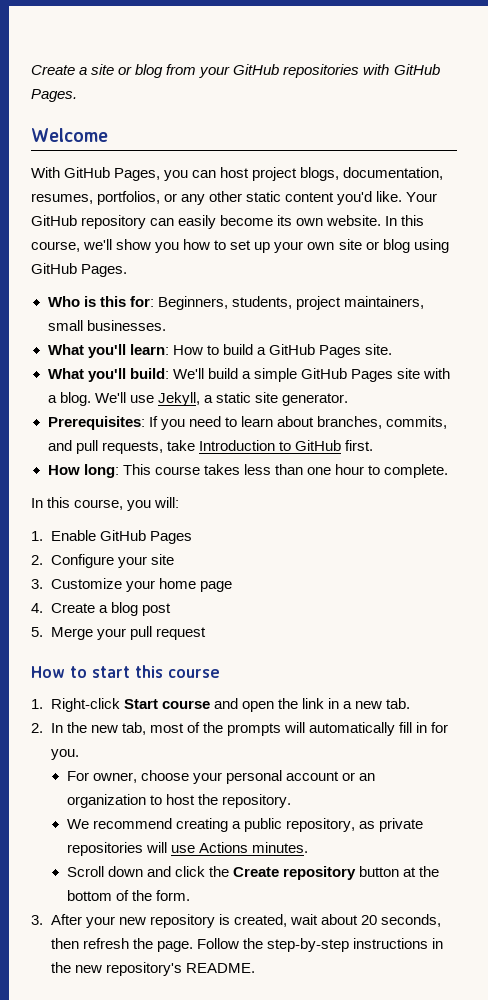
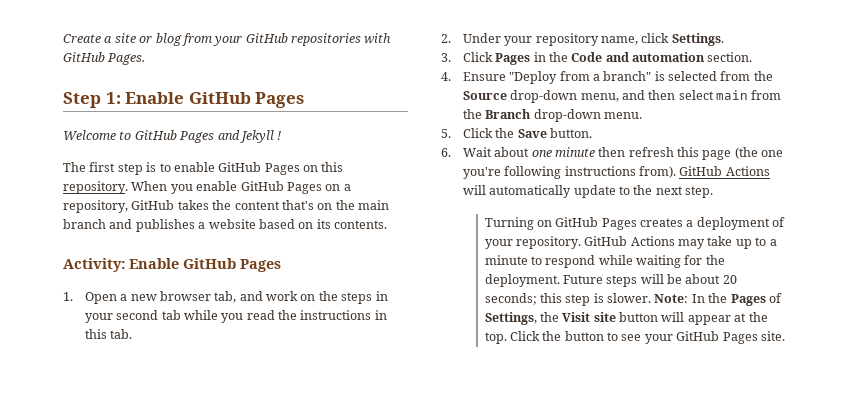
- Welcome
- With GitHub Pages, you can host project blogs, documentation, resumes, portfolios, or any other static content you'd like. Your GitHub repository can easily become its own website. In this course, we'll show you how to set up your own site or blog using GitHub Pages.
- Who is this for: Beginners, students, project maintainers, small businesses.
- What you'll learn: How to build a GitHub Pages site.
- What you'll build: We'll build a simple GitHub Pages site with a blog. We'll use Jekyll, a static site generator.
- Prerequisites: If you need to learn about branches, commits, and pull requests, take Introduction to GitHub first.
- How long: This course takes less than one hour to complete.
- In this course, you will:
- 1. Enable GitHub Pages
- 2. Configure your site
- 3. Customize your home page
- 4. Create a blog post
- 5. Merge your pull request
- How to start this course
- 1. Right-click Start course and open the link in a new tab.
- 2. In the new tab, most of the prompts will automatically fill in for you.
- For owner, choose your personal account or an organization to host the repository.
- We recommend creating a public repository, as private repositories will use Actions minutes.
- Scroll down and click the Create repository button at the bottom of the form.
- 3. After your new repository is created, wait about 20 seconds, then refresh the page. Follow the step-by-step instructions in the new repository's README.
+ Step 1: Enable GitHub Pages
+ Welcome to GitHub Pages and Jekyll !
+ The first step is to enable GitHub Pages on this repository. When you enable GitHub Pages on a repository, GitHub takes the content that's on the main branch and publishes a website based on its contents.
+ Activity: Enable GitHub Pages
+ 1. Open a new browser tab, and work on the steps in your second tab while you read the instructions in this tab.
+ 2. Under your repository name, click Settings.
+ 3. Click Pages in the Code and automation section.
+ 4. Ensure "Deploy from a branch" is selected from the Source drop-down menu, and then select main from the Branch drop-down menu.
+ 5. Click the Save button.
+ 6. Wait about one minute then refresh this page (the one you're following instructions from). GitHub Actions will automatically update to the next step.
+ Turning on GitHub Pages creates a deployment of your repository. GitHub Actions may take up to a minute to respond while waiting for the deployment. Future steps will be about 20 seconds; this step is slower. Note: In the Pages of Settings, the Visit site button will appear at the top. Click the button to see your GitHub Pages site.

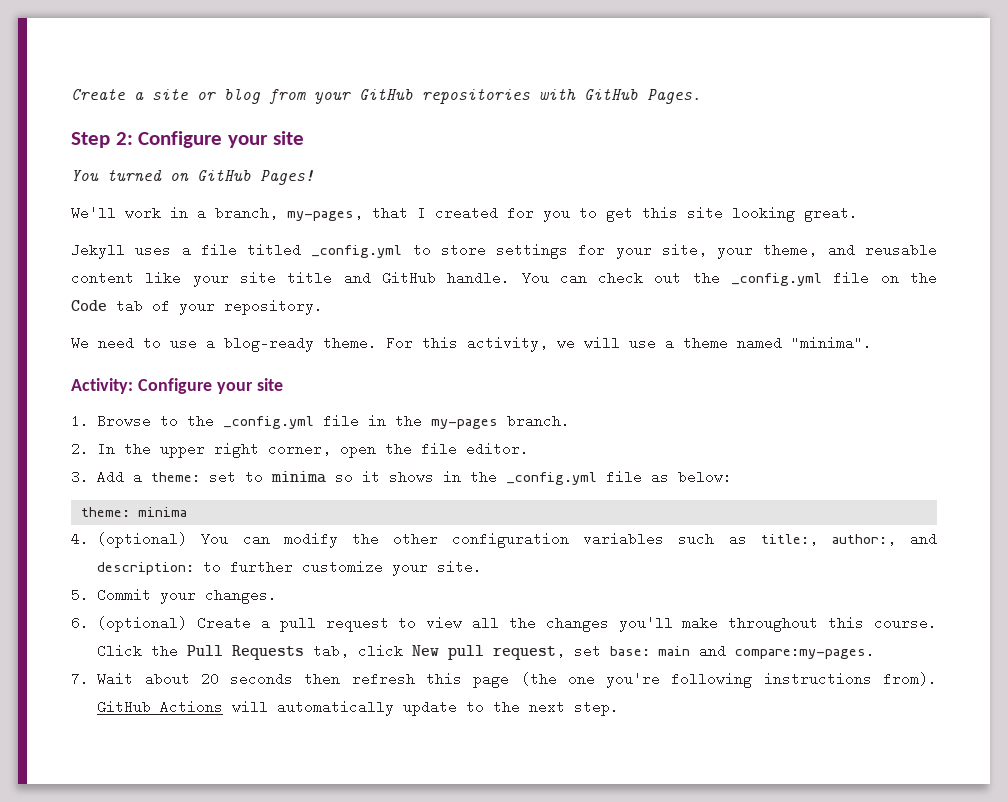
- Step 1: Enable GitHub Pages
- Welcome to GitHub Pages and Jekyll !
- The first step is to enable GitHub Pages on this repository. When you enable GitHub Pages on a repository, GitHub takes the content that's on the main branch and publishes a website based on its contents.
- Activity: Enable GitHub Pages
- 1. Open a new browser tab, and work on the steps in your second tab while you read the instructions in this tab.
- 2. Under your repository name, click Settings.
- 3. Click Pages in the Code and automation section.
- 4. Ensure "Deploy from a branch" is selected from the Source drop-down menu, and then select main from the Branch drop-down menu.
- 5. Click the Save button.
- 6. Wait about one minute then refresh this page (the one you're following instructions from).
+ Step 2: Configure your site
+ You turned on GitHub Pages!
+ We'll work in a branch, my-pages, that I created for you to get this site looking great.
+ Jekyll uses a file titled _config.yml to store settings for your site, your theme, and reusable content like your site title and GitHub handle. You can check out the _config.yml file on the Code tab of your repository.
+ We need to use a blog-ready theme. For this activity, we will use a theme named "minima".
+ Activity: Configure your site
+ 1. Browse to the _config.yml file in the my-pages branch.
+ 2. In the upper right corner, open the file editor.
+ 3. Add a theme: set to minima so it shows in the _config.yml file as below:
+ theme: minima
+ 4. (optional) You can modify the other configuration variables such as title:, author:, and description: to further customize your site.
+ 5. Commit your changes.
+ 6. (optional) Create a pull request to view all the changes you'll make throughout this course. Click the Pull Requests tab, click New pull request, set base: main and compare:my-pages.
+ 7. Wait about 20 seconds then refresh this page (the one you're following instructions from).
- Turning on GitHub Pages creates a deployment of your repository. GitHub Actions may take up to a minute to respond while waiting for the deployment. Future steps will be about 20 seconds; this step is slower. Note: In the Pages of Settings, the Visit site button will appear at the top. Click the button to see your GitHub Pages site.

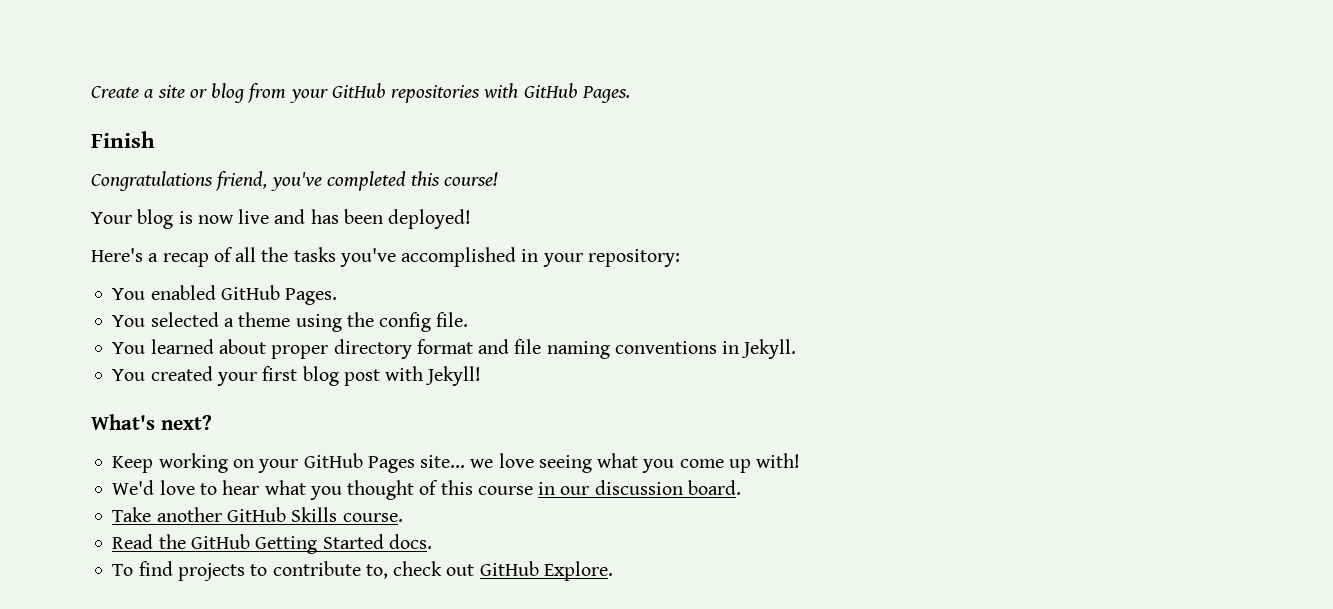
- Step 2: Configure your site
- You turned on GitHub Pages!
- We'll work in a branch, my-pages, that I created for you to get this site looking great.
- Jekyll uses a file titled _config.yml to store settings for your site, your theme, and reusable content like your site title and GitHub handle. You can check out the _config.yml file on the Code tab of your repository.
- We need to use a blog-ready theme. For this activity, we will use a theme named "minima".
- Activity: Configure your site
- 1. Browse to the _config.yml file in the my-pages branch.
- 2. In the upper right corner, open the file editor.
- 3. Add a theme: set to minima so it shows in the _config.yml file as below:
- theme: minima
- 4. (optional) You can modify the other configuration variables such as title:, author:, and description: to further customize your site.
- 5. Commit your changes.
- 6. (optional) Create a pull request to view all the changes you'll make throughout this course. Click the Pull Requests tab, click New pull request, set base: main and compare:my-pages.
- 7. Wait about 20 seconds then refresh this page (the one you're following instructions from). GitHub Actions will automatically update to the next step.
+ Finish
+ Congratulations friend, you've completed this course!
+ Your blog is now live and has been deployed!
+ Here's a recap of all the tasks you've accomplished in your repository:
+ You enabled GitHub Pages.
+ You selected a theme using the config file.
+ You learned about proper directory format and file naming conventions in Jekyll.
+ You created your first blog post with Jekyll!
+ What's next?
+ Keep working on your GitHub Pages site... we love seeing what you come up with!
+ We'd love to hear what you thought of this course in our discussion board.
+ Take another GitHub Skills course.
+ Read the GitHub Getting Started docs.
+ To find projects to contribute to, check out GitHub Explore.

